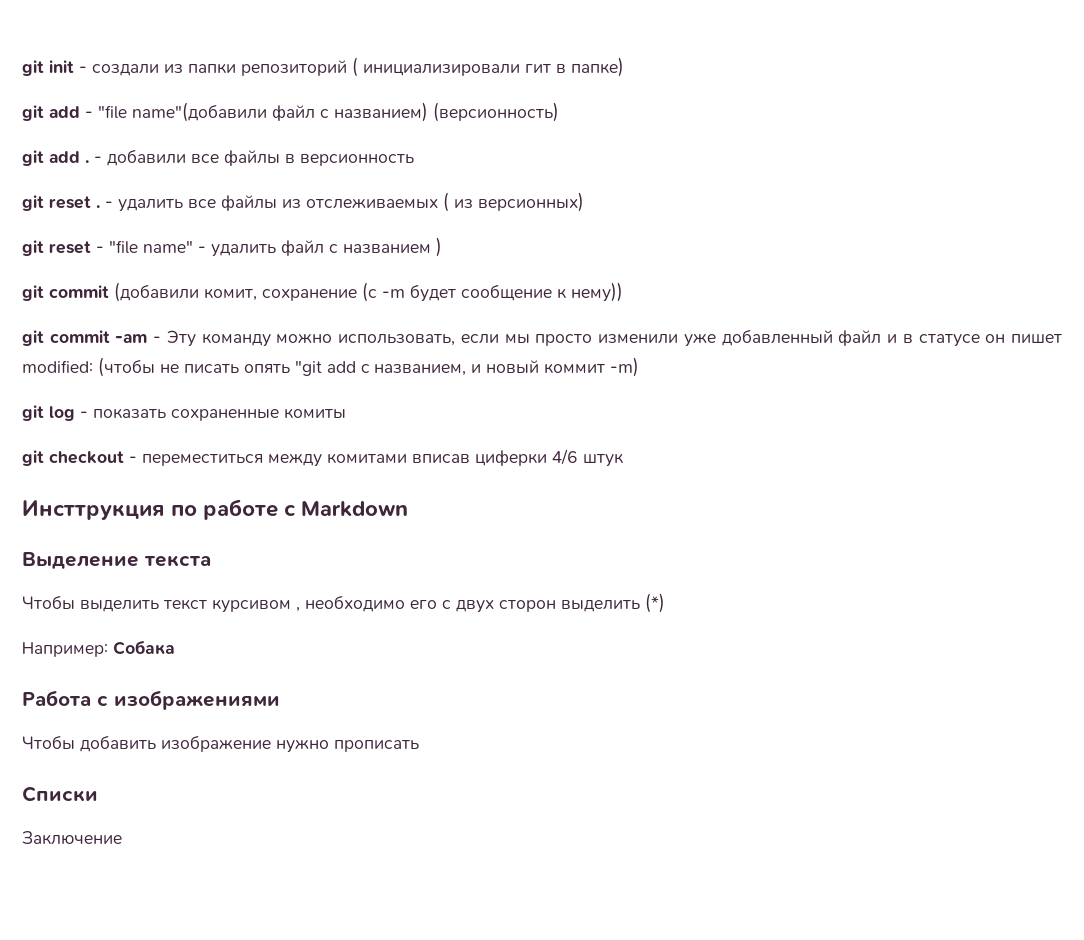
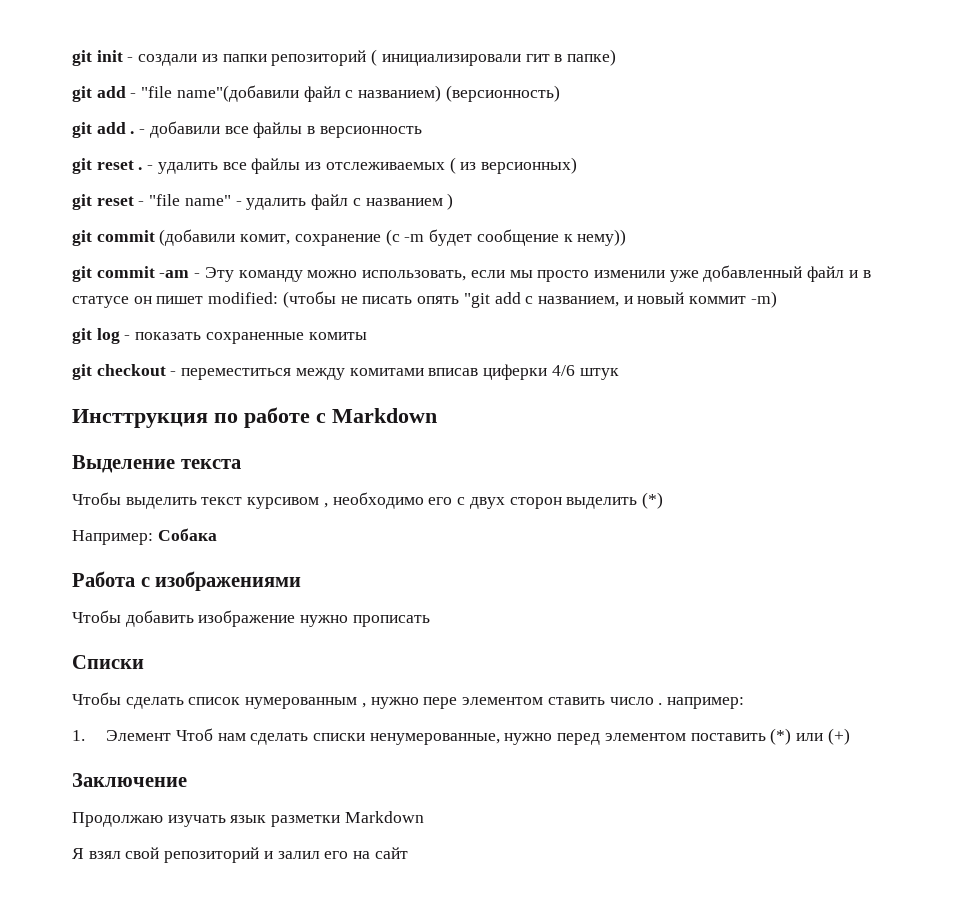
+ Чтобы сделать список нумерованным , нужно пере элементом ставить число . например:
+ 1. Элемент Чтоб нам сделать списки ненумерованные, нужно перед элементом поставить (*) или (+)
  Заключение
+ Продолжаю изучать язык разметки Markdown
+ Я взял свой репозиторий и залил его на сайт

